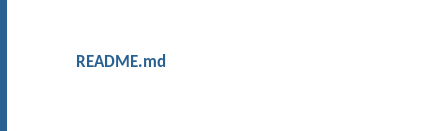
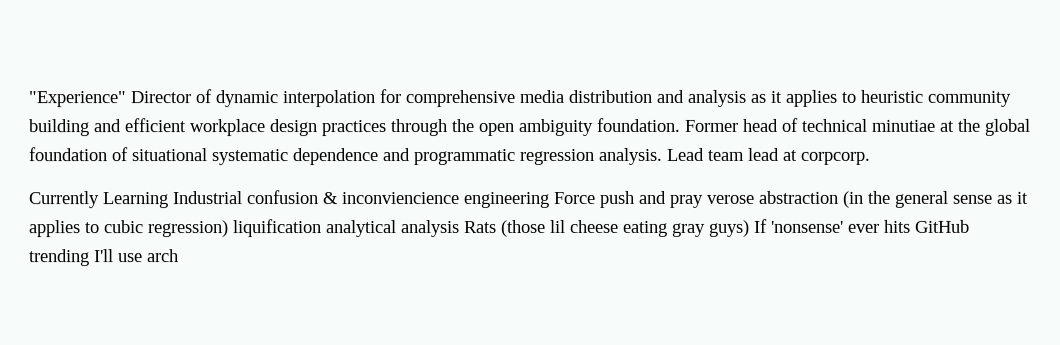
- README.md
+ "Experience" Director of dynamic interpolation for comprehensive media distribution and analysis as it applies to heuristic community building and efficient workplace design practices through the open ambiguity foundation. Former head of technical minutiae at the global foundation of situational systematic dependence and programmatic regression analysis. Lead team lead at corpcorp.
+ Currently Learning Industrial confusion & inconviencience engineering Force push and pray verose abstraction (in the general sense as it applies to cubic regression) liquification analytical analysis Rats (those lil cheese eating gray guys) If 'nonsense' ever hits GitHub trending I'll use arch

